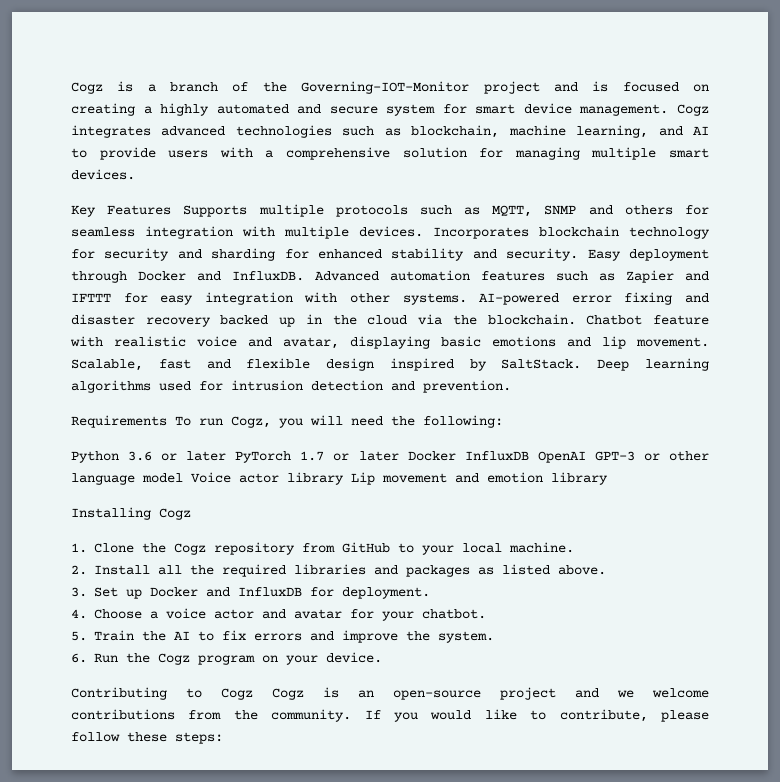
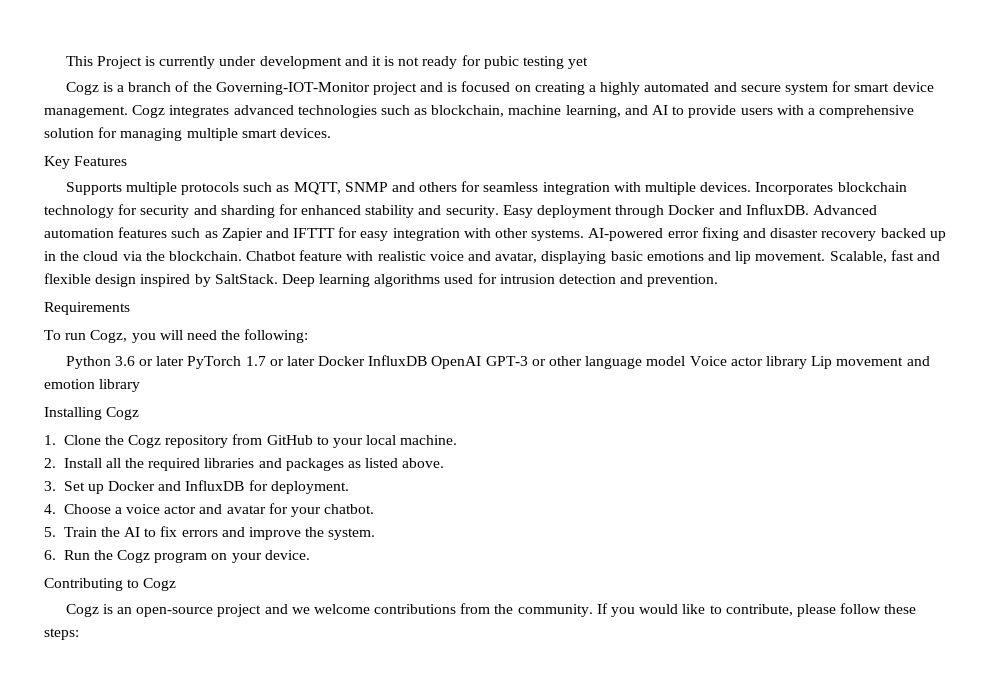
+ This Project is currently under development and it is not ready for pubic testing yet
- Key Features Supports multiple protocols such as MQTT, SNMP and others for seamless integration with multiple devices.
+ Key Features
+ Supports multiple protocols such as MQTT, SNMP and others for seamless integration with multiple devices.
- Requirements To run Cogz, you will need the following:
+ Requirements
+ To run Cogz, you will need the following:
- Contributing to Cogz Cogz is an open-source project and we welcome contributions from the community.
+ Contributing to Cogz
+ Cogz is an open-source project and we welcome contributions from the community.

